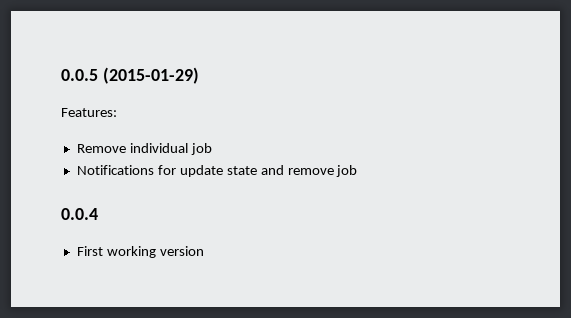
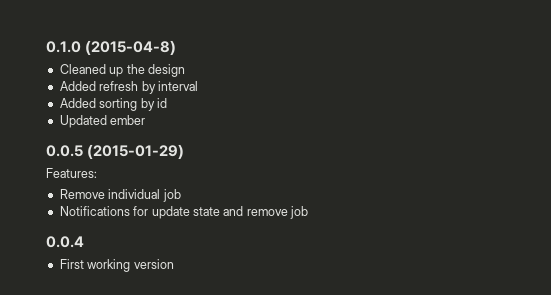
+ 0.1.0 (2015-04-8)
+ Cleaned up the design
+ Added refresh by interval
+ Added sorting by id
+ Updated ember

